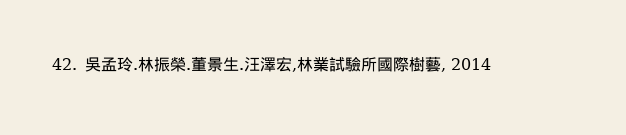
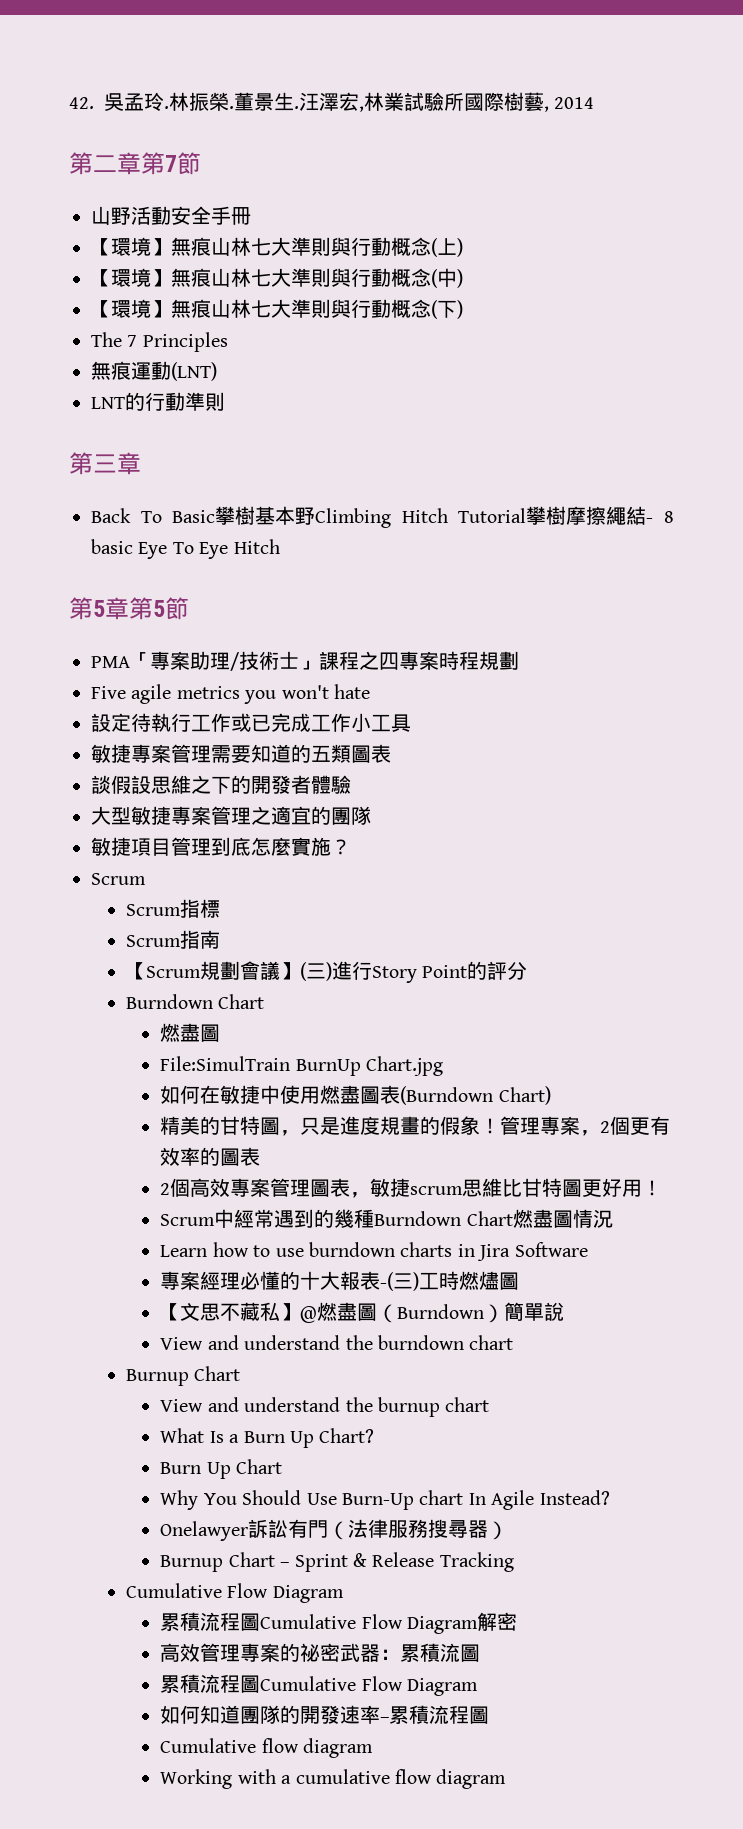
+ 第二章第7節
+ 山野活動安全手冊
+ 【環境】無痕山林七大準則與行動概念(上)
+ 【環境】無痕山林七大準則與行動概念(中)
+ 【環境】無痕山林七大準則與行動概念(下)
+ The 7 Principles
+ 無痕運動(LNT)
+ LNT的行動準則
+ 第三章
+ Back To Basic攀樹基本野Climbing Hitch Tutorial攀樹摩擦繩結- 8 basic Eye To Eye Hitch
+ 第5章第5節
+ PMA「專案助理/技術士」課程之四專案時程規劃
+ Five agile metrics you won't hate
+ 設定待執行工作或已完成工作小工具
+ 敏捷專案管理需要知道的五類圖表
+ 談假設思維之下的開發者體驗
+ 大型敏捷專案管理之適宜的團隊
+ 敏捷項目管理到底怎麼實施？
+ Scrum
+ Scrum指標
+ Scrum指南
+ 【Scrum規劃會議】(三)進行Story Point的評分
+ Burndown Chart
+ 燃盡圖
+ File:SimulTrain BurnUp Chart.jpg
+ 如何在敏捷中使用燃盡圖表(Burndown Chart)
+ 精美的甘特圖，只是進度規畫的假象！管理專案，2個更有效率的圖表
+ 2個高效專案管理圖表，敏捷scrum思維比甘特圖更好用！
+ Scrum中經常遇到的幾種Burndown Chart燃盡圖情況
+ Learn how to use burndown charts in Jira Software
+ 專案經理必懂的十大報表-(三)工時燃燼圖
+ 【文思不藏私】@燃盡圖（Burndown）簡單說
+ View and understand the burndown chart
+ Burnup Chart
+ View and understand the burnup chart
+ What Is a Burn Up Chart?
+ Burn Up Chart
+ Why You Should Use Burn-Up chart In Agile Instead?
+ Onelawyer訴訟有門（法律服務搜尋器）
+ Burnup Chart – Sprint & Release Tracking
+ Cumulative Flow Diagram
+ 累積流程圖Cumulative Flow Diagram解密
+ 高效管理專案的祕密武器：累積流圖
+ 累積流程圖Cumulative Flow Diagram
+ 如何知道團隊的開發速率–累積流程圖
+ Cumulative flow diagram
+ Working with a cumulative flow diagram

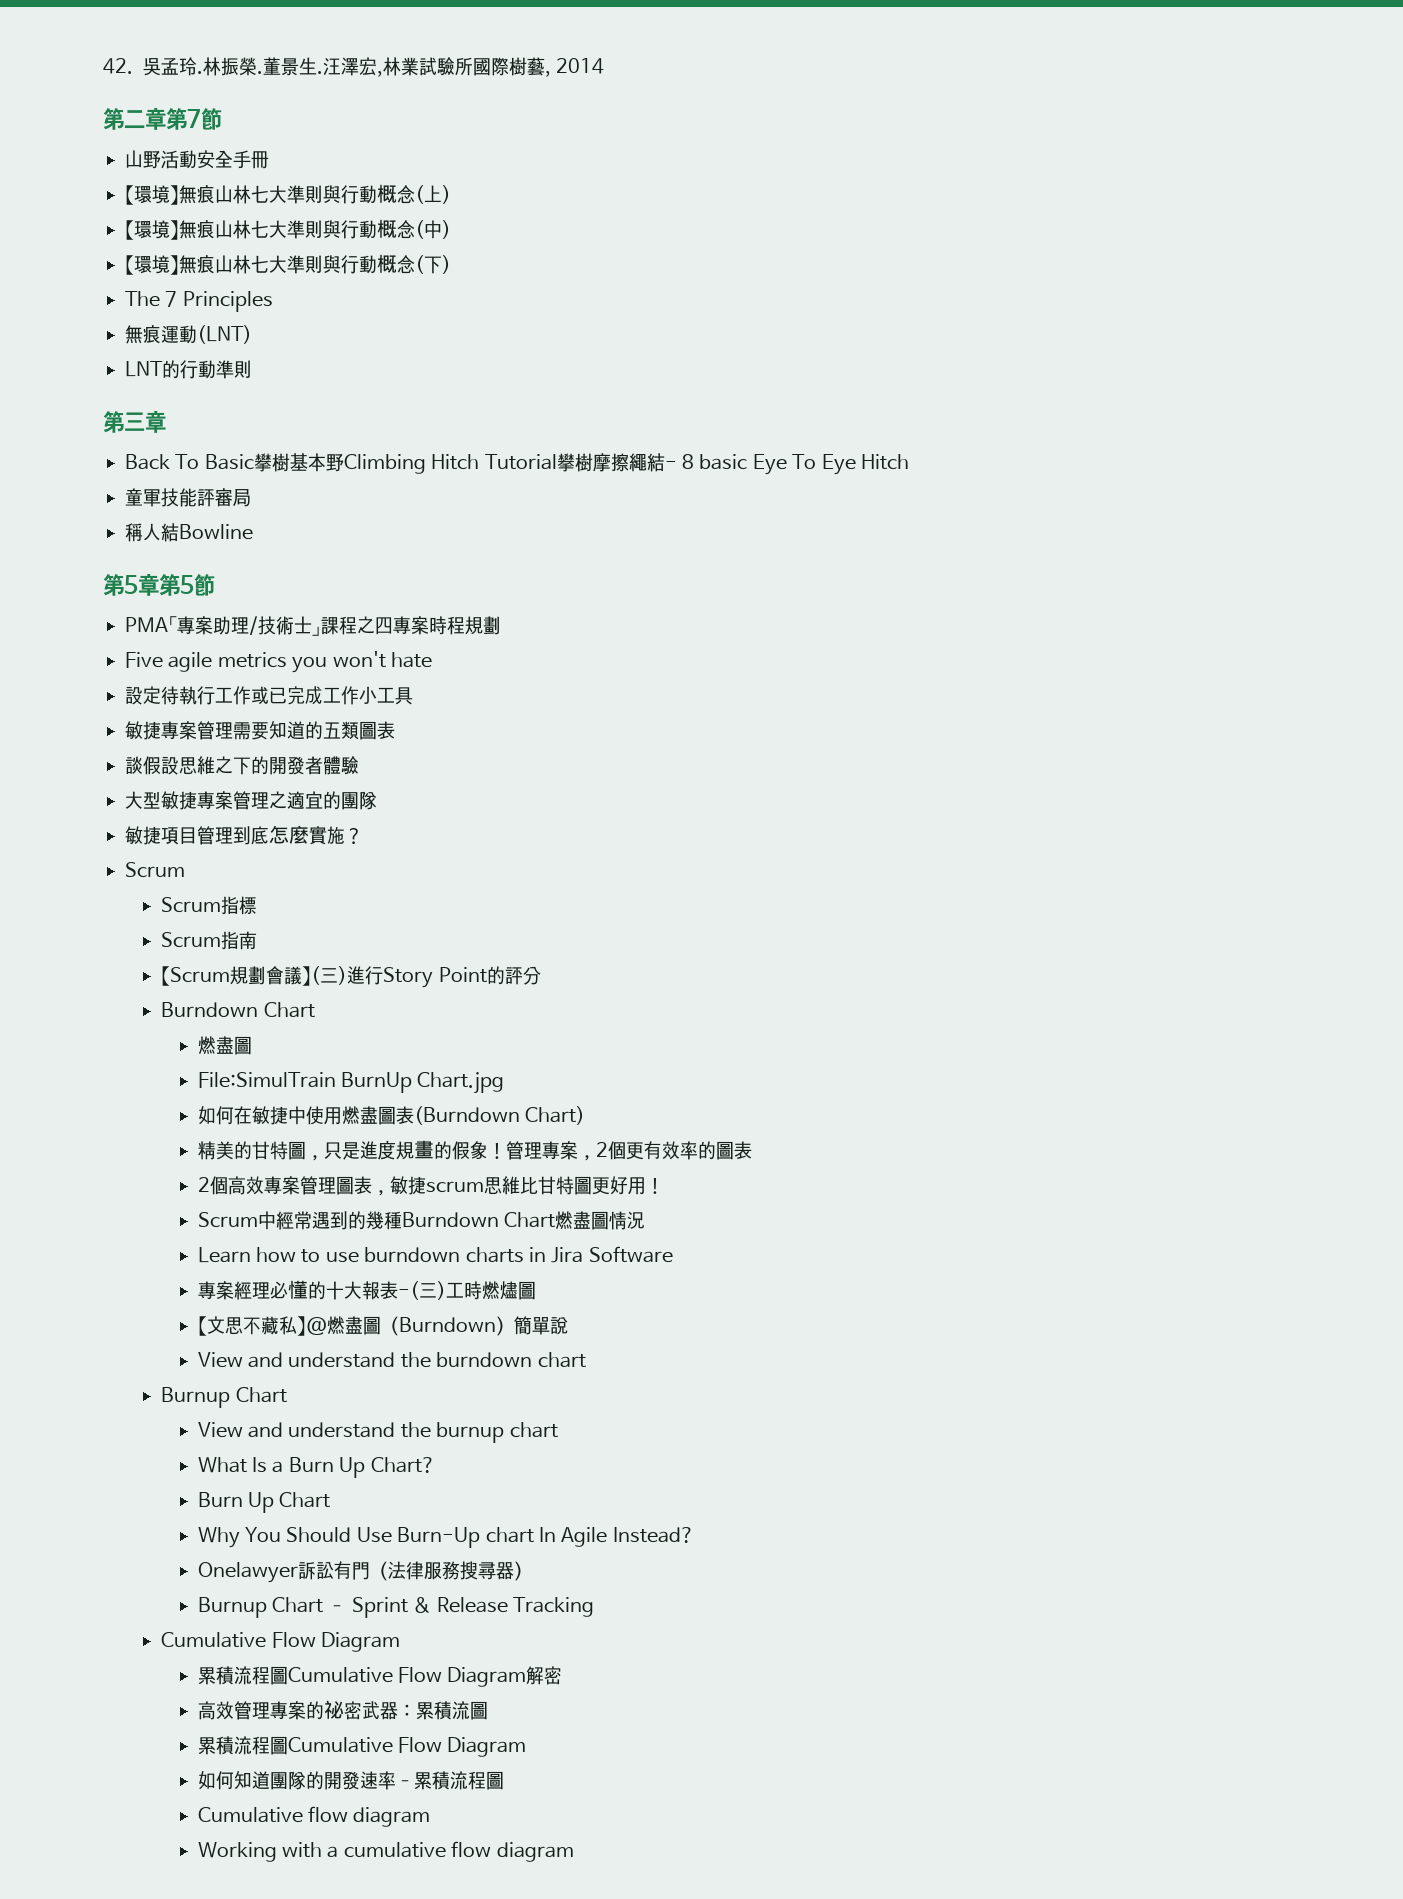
+ 童軍技能評審局
+ 稱人結Bowline

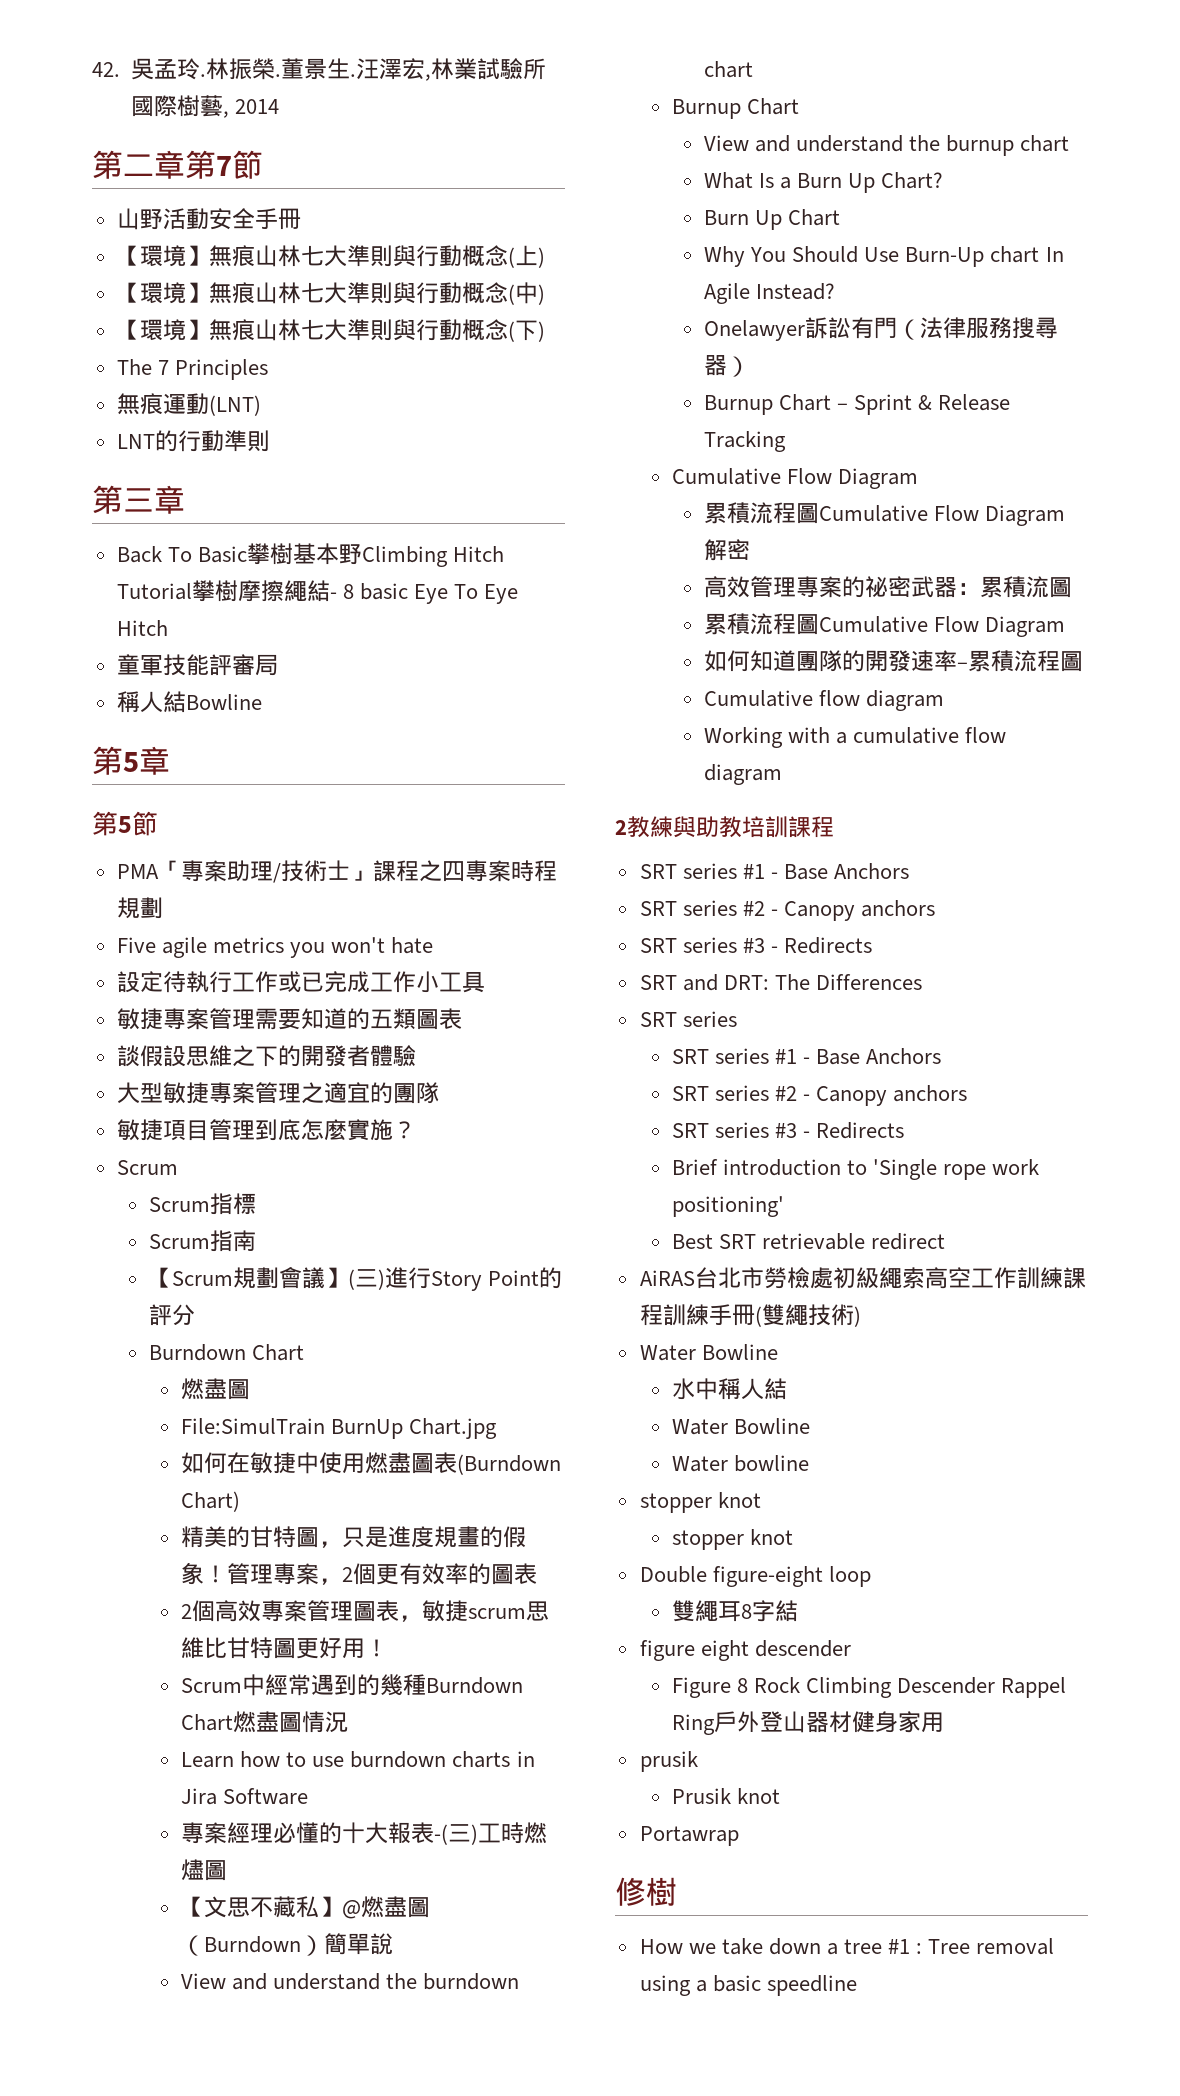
- 第5章第5節
+ 第5章
+ 第5節
+ 2教練與助教培訓課程
+ SRT series #1 - Base Anchors
+ SRT series #2 - Canopy anchors
+ SRT series #3 - Redirects
+ SRT and DRT: The Differences
+ SRT series
+ SRT series #1 - Base Anchors
+ SRT series #2 - Canopy anchors
+ SRT series #3 - Redirects
+ Brief introduction to 'Single rope work positioning'
+ Best SRT retrievable redirect
+ AiRAS台北市勞檢處初級繩索高空工作訓練課程訓練手冊(雙繩技術)
+ Water Bowline
+ 水中稱人結
+ Water Bowline
+ Water bowline
+ stopper knot
+ stopper knot
+ Double figure-eight loop
+ 雙繩耳8字結
+ figure eight descender
+ Figure 8 Rock Climbing Descender Rappel Ring戶外登山器材健身家用
+ prusik
+ Prusik knot
+ Portawrap
+ 修樹
+ How we take down a tree #1 : Tree removal using a basic speedline

